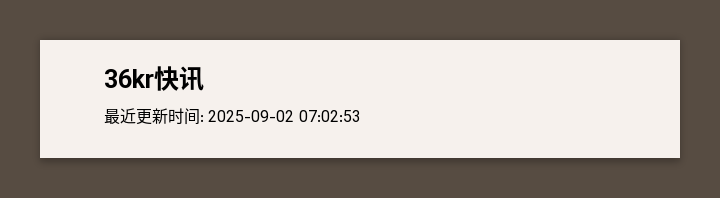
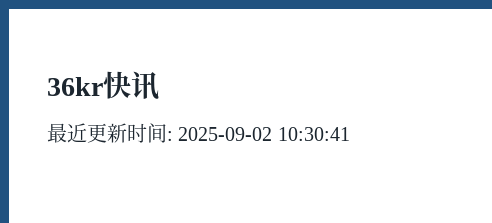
- 最近更新时间: 2025-09-02 07:02:53
+ 最近更新时间: 2025-09-02 10:30:41

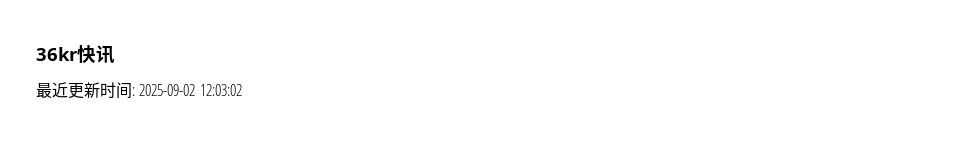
- 最近更新时间: 2025-09-02 10:30:41
+ 最近更新时间: 2025-09-02 12:03:02

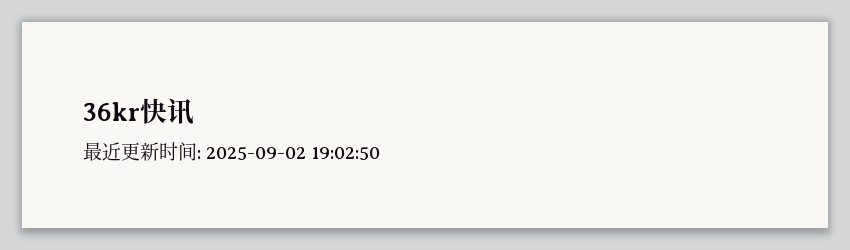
- 最近更新时间: 2025-09-02 12:03:02
+ 最近更新时间: 2025-09-02 19:02:50

